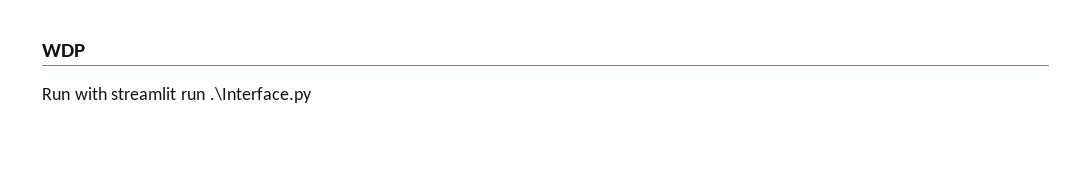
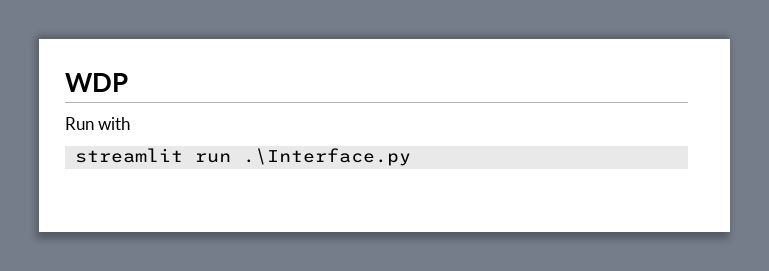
- Run with streamlit run .\Interface.py
+ Run with
+ streamlit run .\Interface.py

